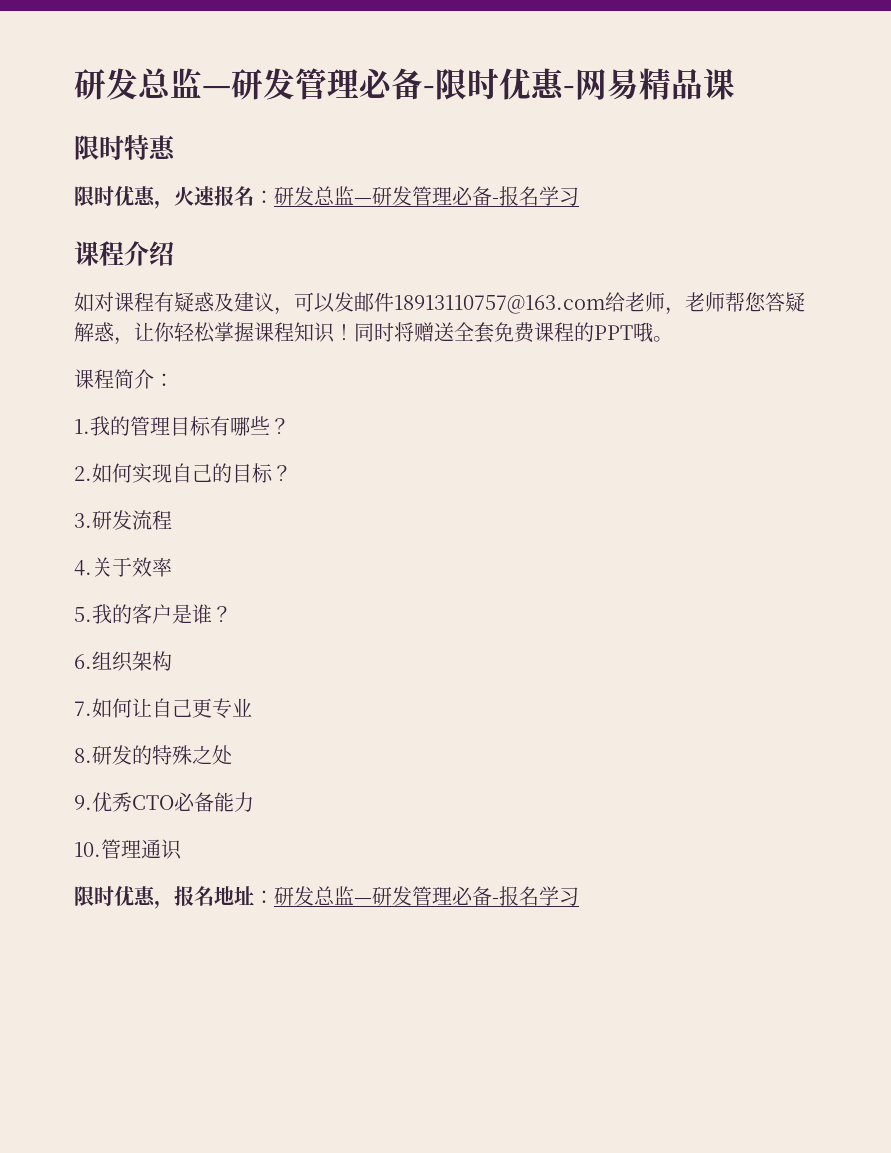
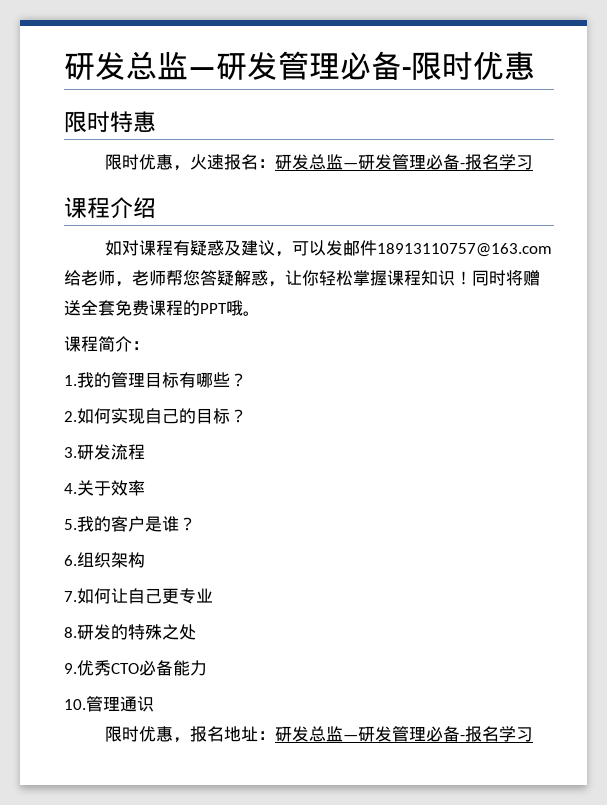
- 研发总监—研发管理必备-限时优惠-网易精品课
+ 研发总监—研发管理必备-限时优惠

